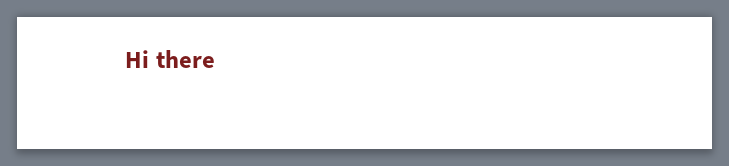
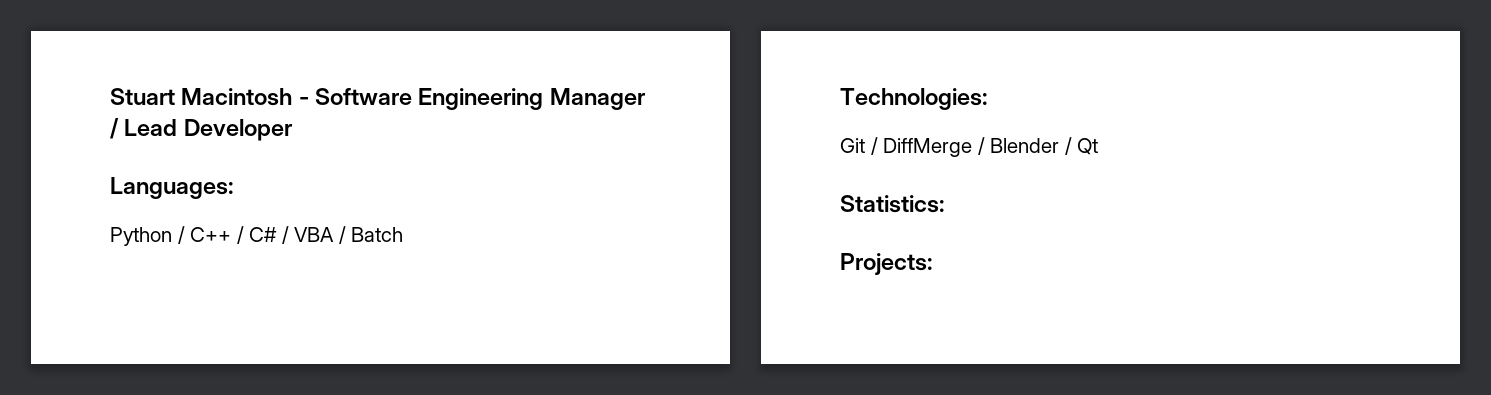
- Hi there
+ Stuart Macintosh - Software Engineering Manager / Lead Developer
+ Languages:
+ Python / C++ / C# / VBA / Batch
+ Technologies:
+ Git / DiffMerge / Blender / Qt
+ Statistics:
+ Projects:

